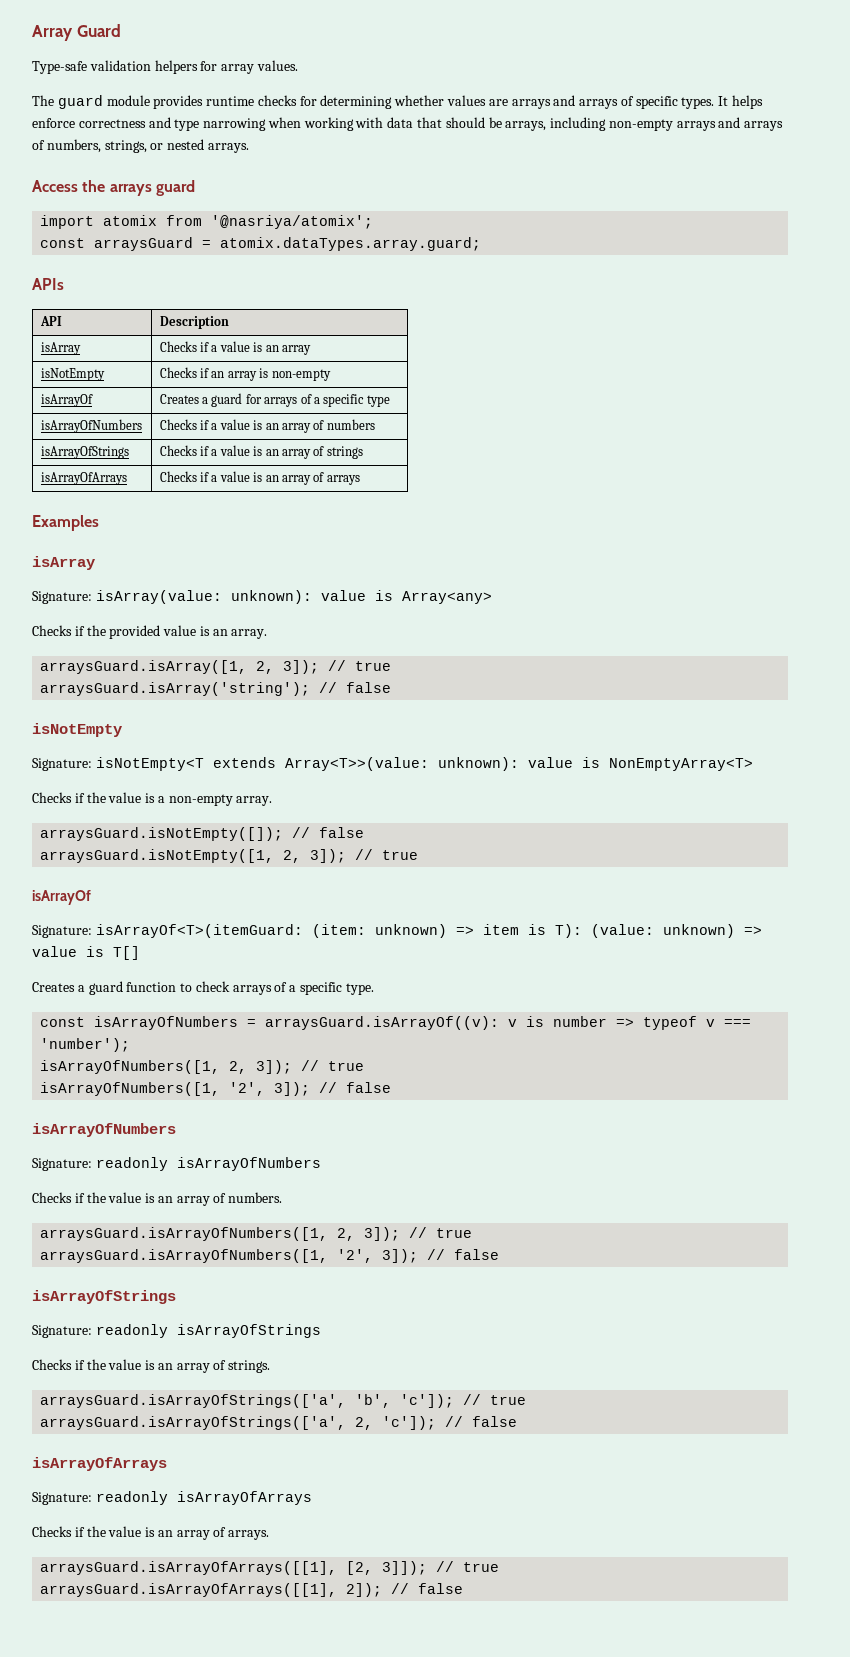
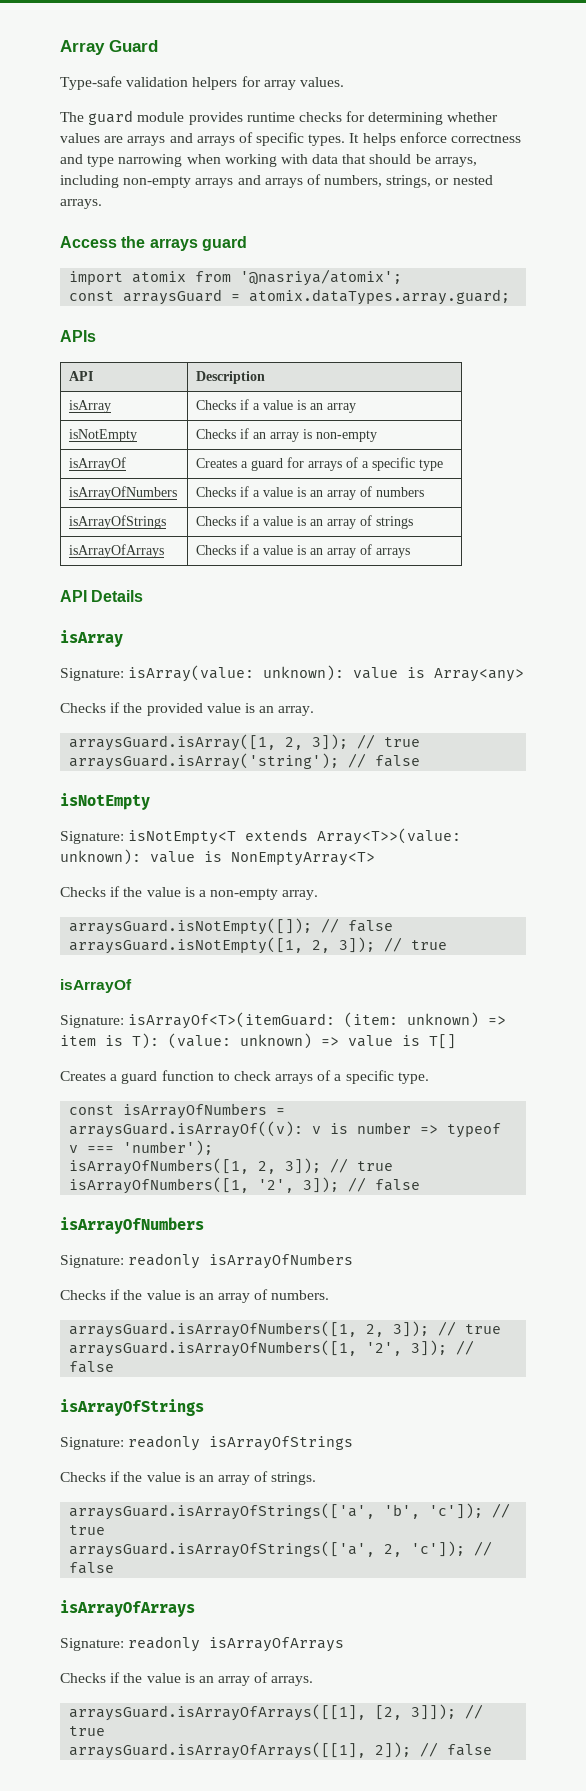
- Examples
+ API Details

